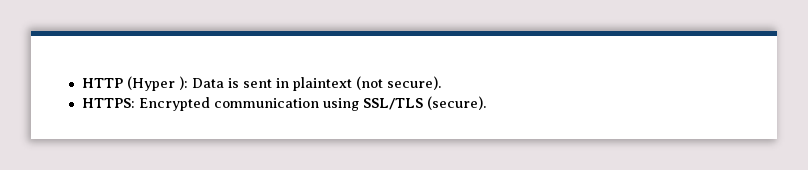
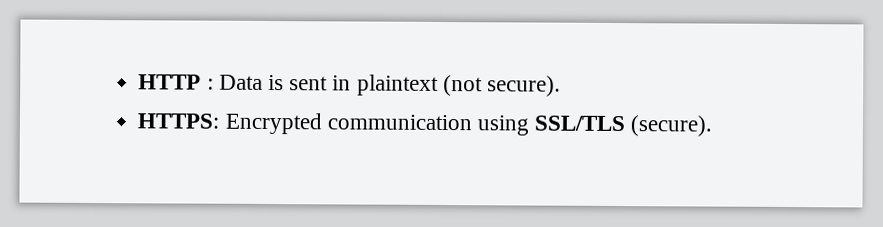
- HTTP (Hyper ): Data is sent in plaintext (not secure).
+ HTTP : Data is sent in plaintext (not secure).

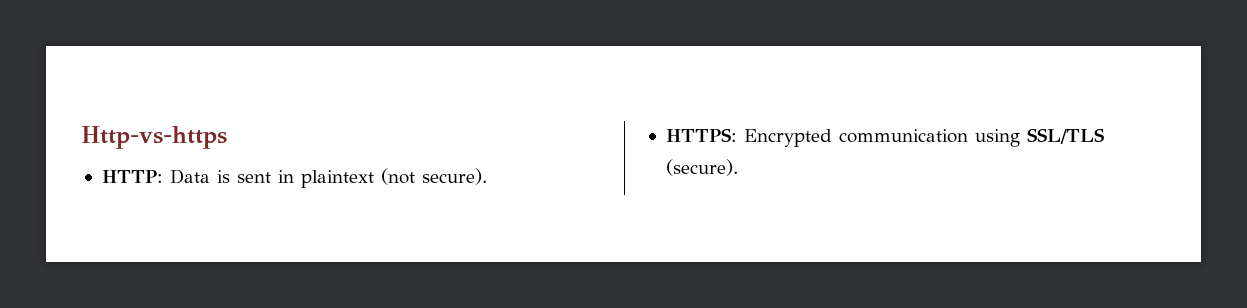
- HTTP : Data is sent in plaintext (not secure).
+ Http-vs-https
+ HTTP: Data is sent in plaintext (not secure).

